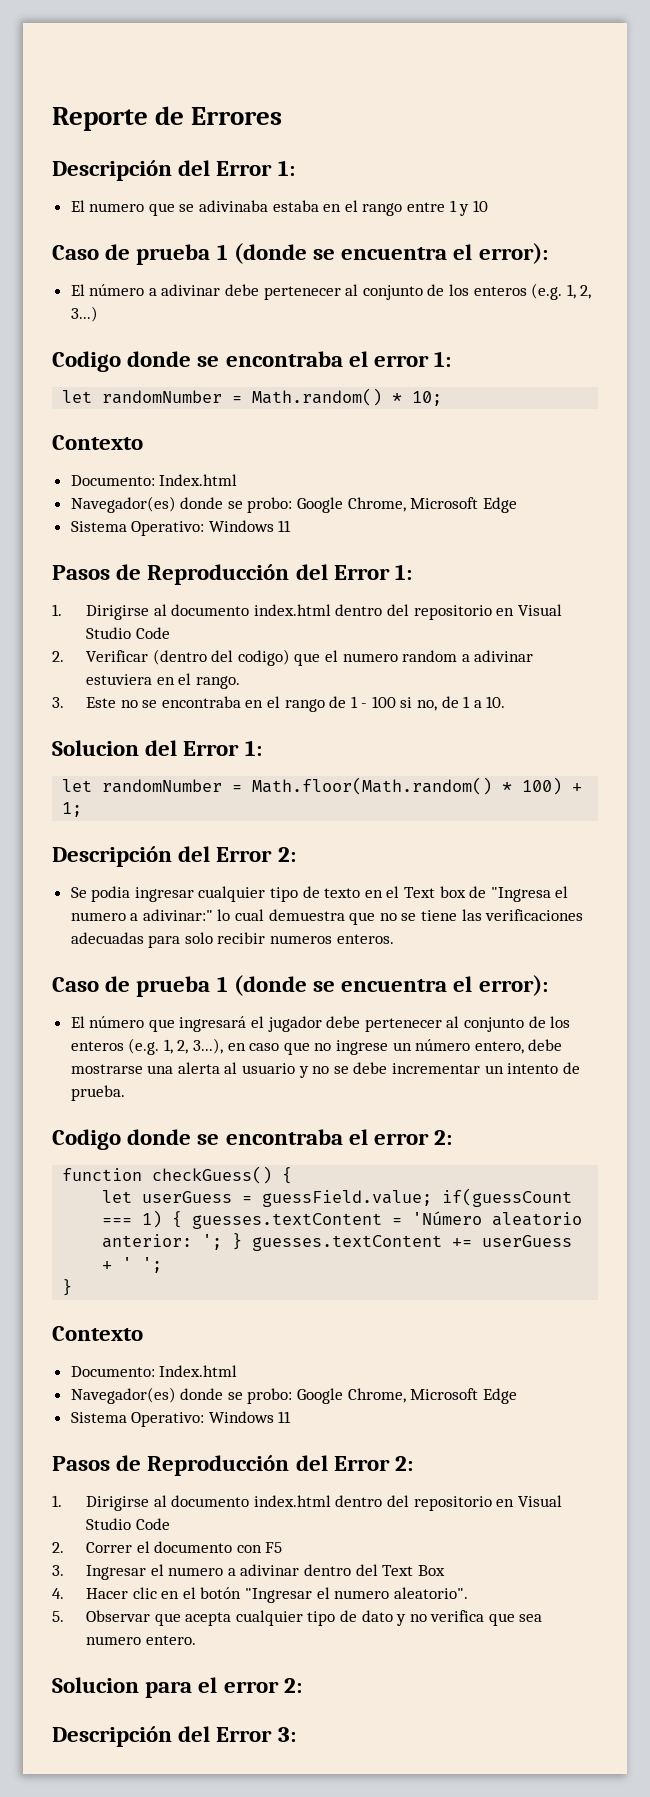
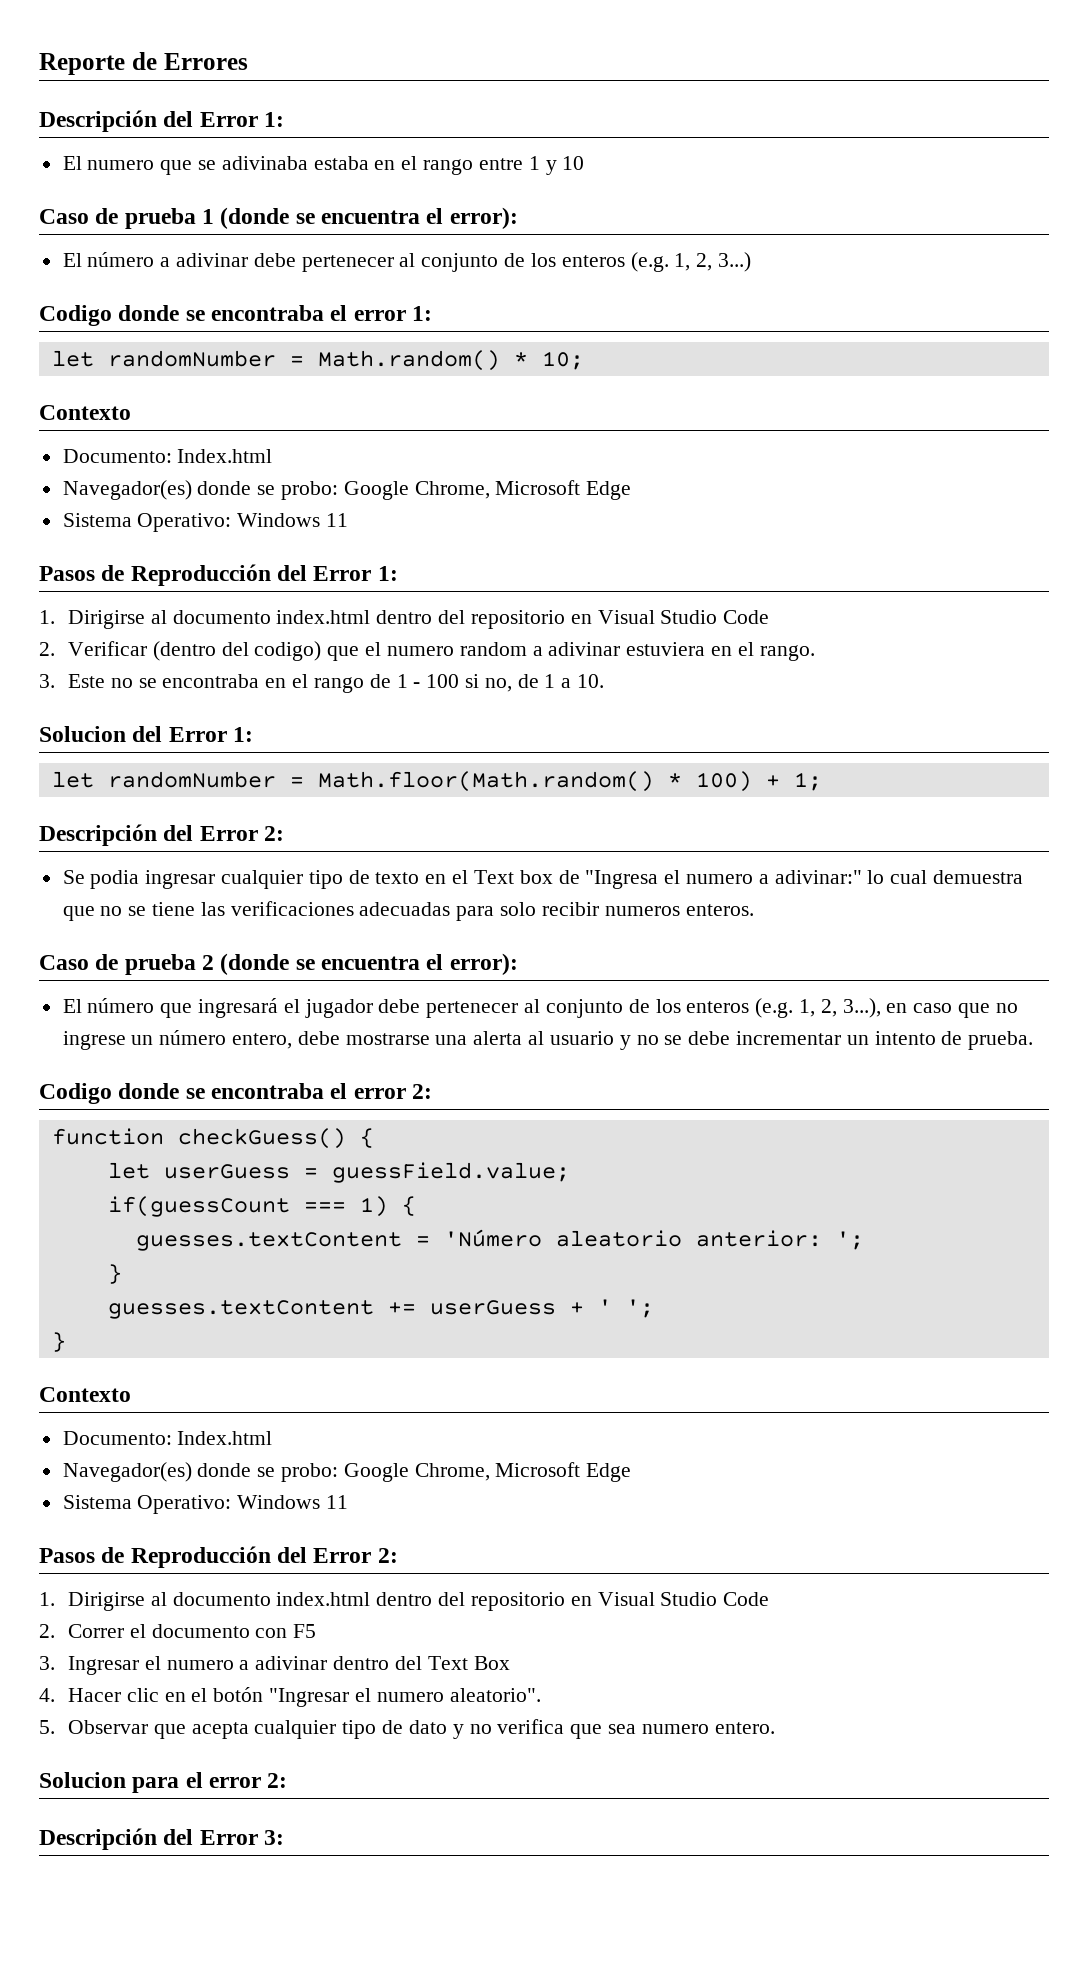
  Se podia ingresar cualquier tipo de texto en el Text box de "Ingresa el numero a adivinar:" lo cual demuestra que no se tiene las verificaciones adecuadas para solo recibir numeros enteros.
- Caso de prueba 1 (donde se encuentra el error):
+ Caso de prueba 2 (donde se encuentra el error):
- let userGuess = guessField.value; if(guessCount === 1) { guesses.textContent = 'Número aleatorio anterior: '; } guesses.textContent += userGuess + ' ';
+ let userGuess = guessField.value;
+ if(guessCount === 1) {
+ guesses.textContent = 'Número aleatorio anterior: ';
+ }
+ guesses.textContent += userGuess + ' ';

